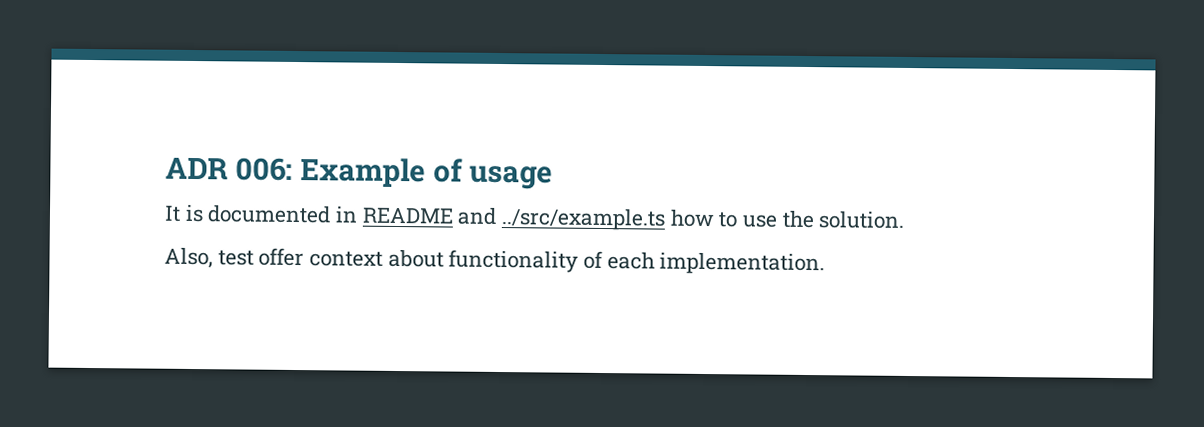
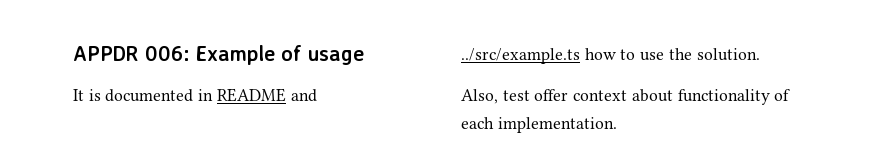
- ADR 006: Example of usage
+ APPDR 006: Example of usage

